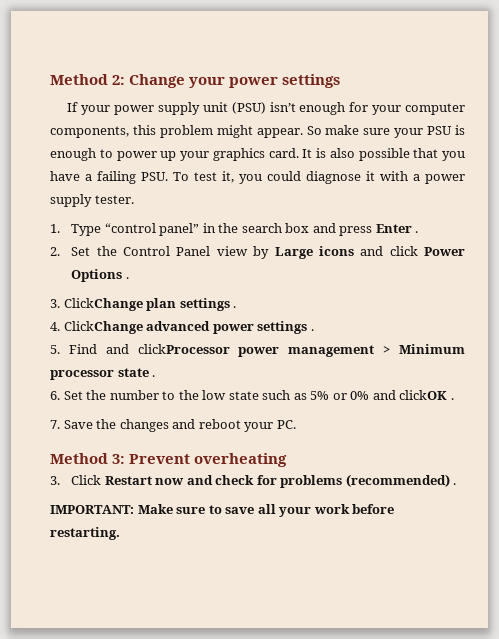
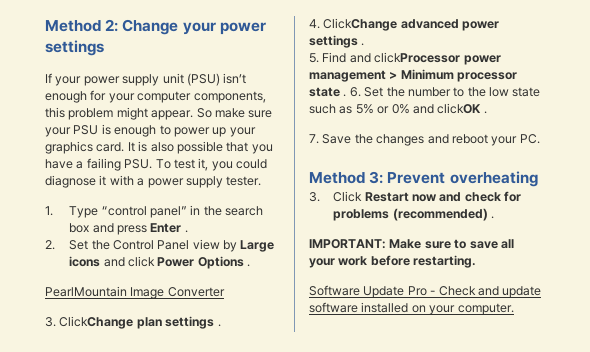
+ PearlMountain Image Converter
- 5. Find and clickProcessor power management > Minimum processor state .
- 6. Set the number to the low state such as 5% or 0% and clickOK .
+ 5. Find and clickProcessor power management > Minimum processor state . 6. Set the number to the low state such as 5% or 0% and clickOK .
+ Software Update Pro - Check and update software installed on your computer.

